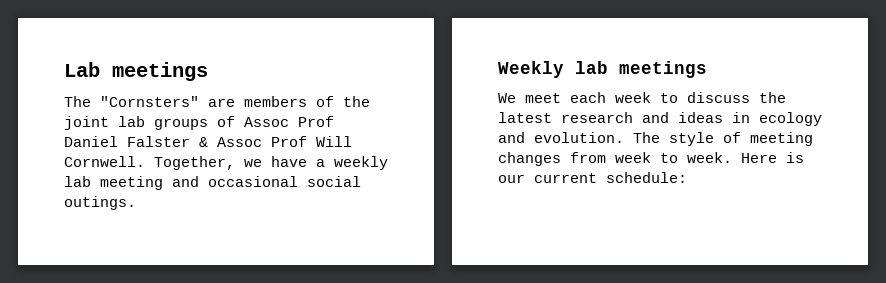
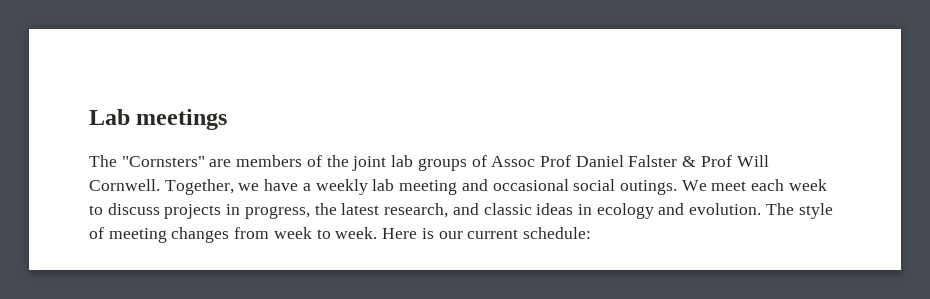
- The "Cornsters" are members of the joint lab groups of Assoc Prof Daniel Falster & Assoc Prof Will Cornwell.
+ The "Cornsters" are members of the joint lab groups of Assoc Prof Daniel Falster & Prof Will Cornwell.
- Together, we have a weekly lab meeting and occasional social outings.
- Weekly lab meetings
- We meet each week to discuss the latest research and ideas in ecology and evolution.
+ Together, we have a weekly lab meeting and occasional social outings. We meet each week to discuss projects in progress, the latest research, and classic ideas in ecology and evolution.

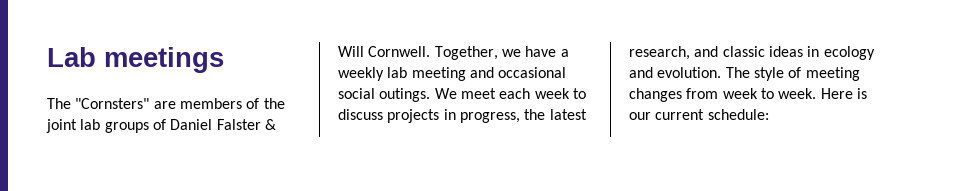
- The "Cornsters" are members of the joint lab groups of Assoc Prof Daniel Falster & Prof Will Cornwell.
+ The "Cornsters" are members of the joint lab groups of Daniel Falster & Will Cornwell.

